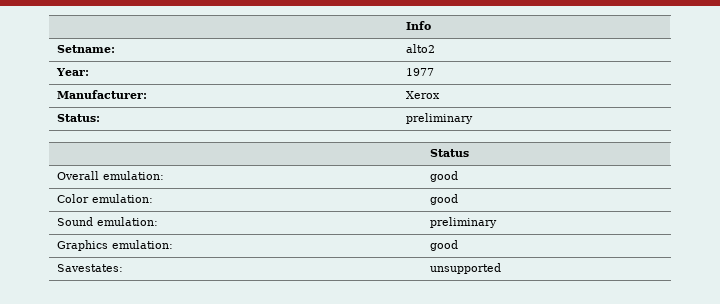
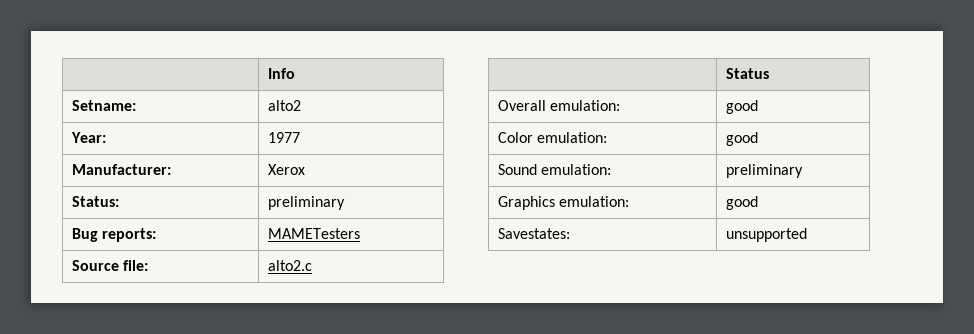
+ Bug reports: | MAMETesters
+ Source file: | alto2.c

